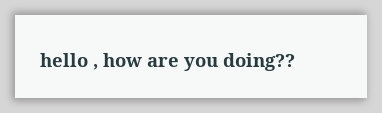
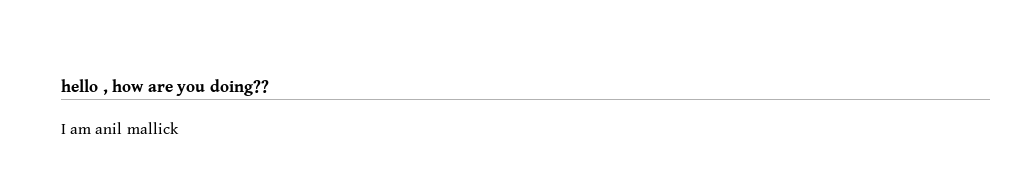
+ I am anil mallick

